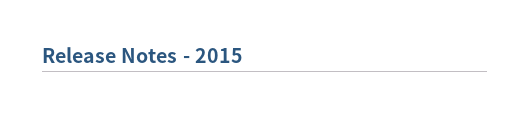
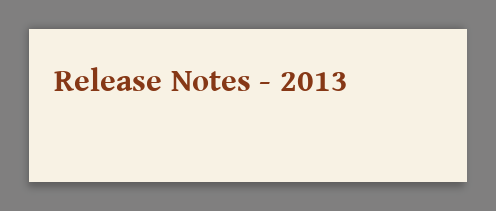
- Release Notes - 2015
+ Release Notes - 2013

